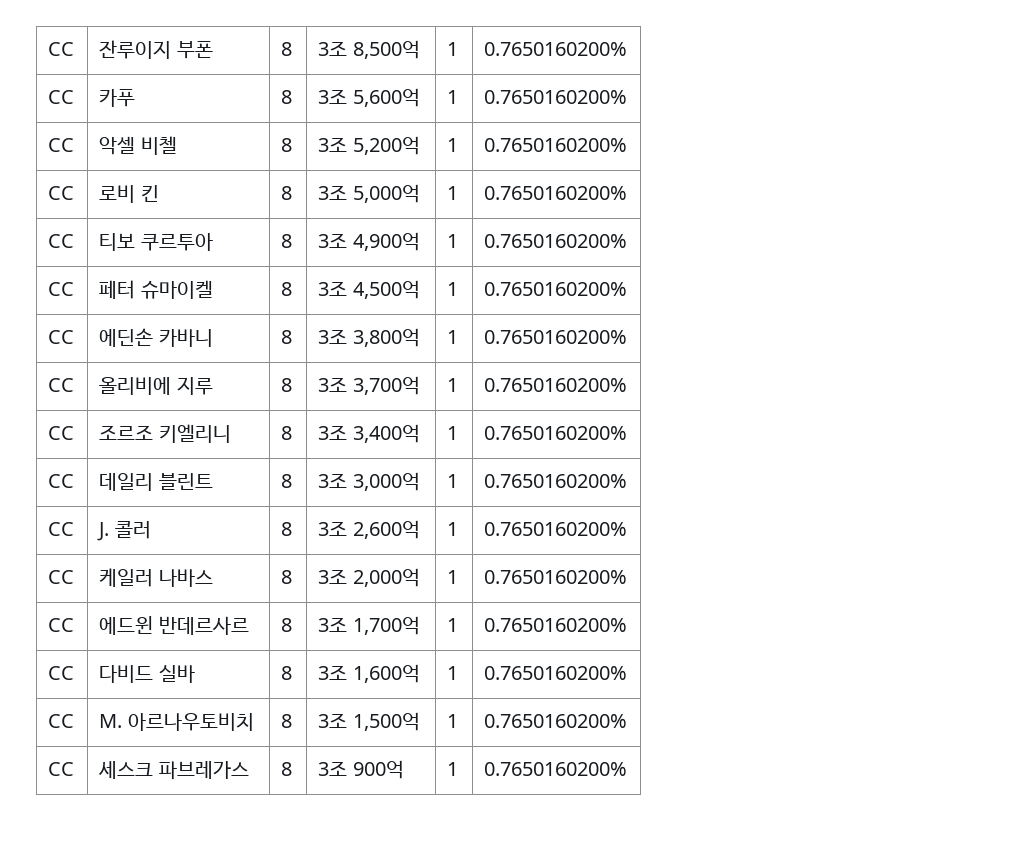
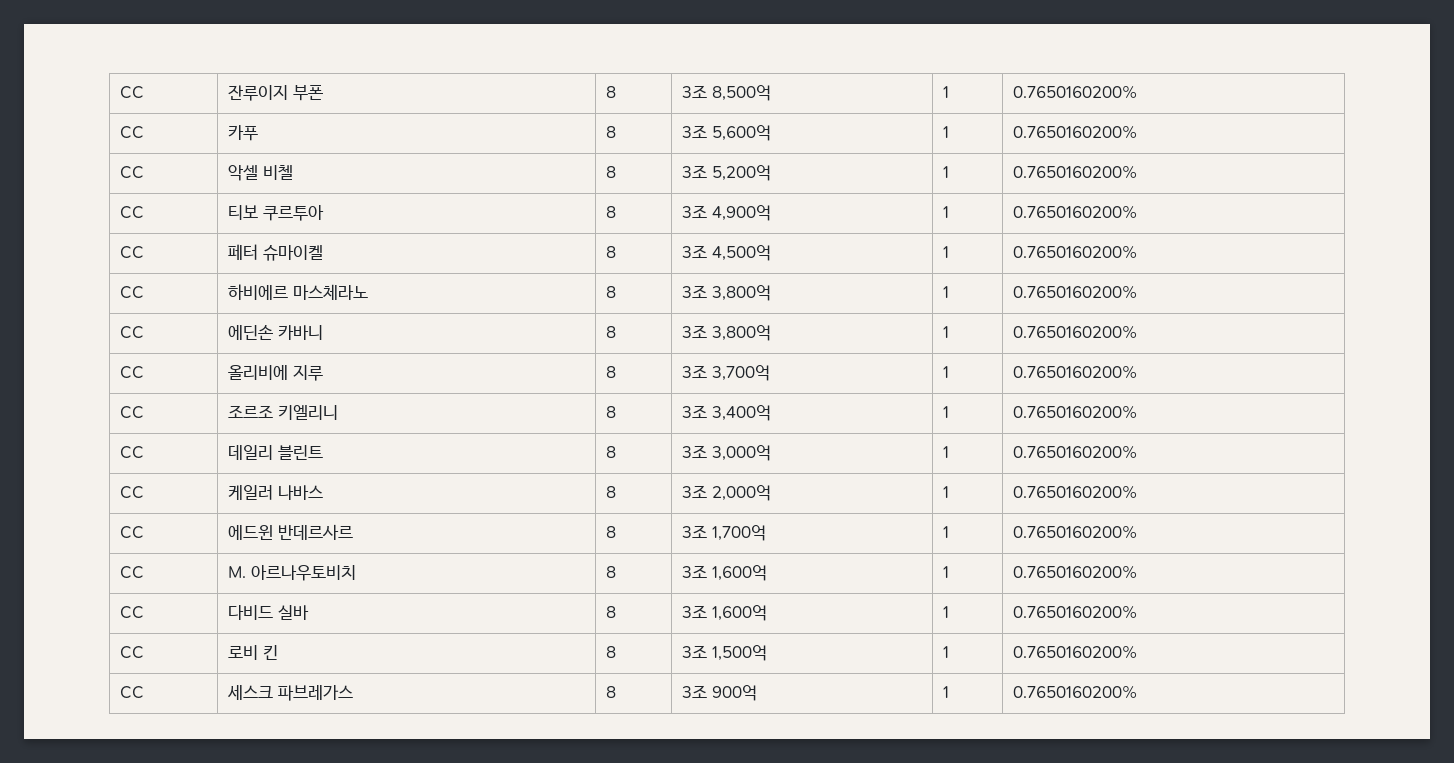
- CC | 로비 킨 | 8 | 3조 5,000억 | 1 | 0.7650160200%
+ CC | 하비에르 마스체라노 | 8 | 3조 3,800억 | 1 | 0.7650160200%
- CC | J. 콜러 | 8 | 3조 2,600억 | 1 | 0.7650160200%
+ CC | M. 아르나우토비치 | 8 | 3조 1,600억 | 1 | 0.7650160200%
- CC | M. 아르나우토비치 | 8 | 3조 1,500억 | 1 | 0.7650160200%
+ CC | 로비 킨 | 8 | 3조 1,500억 | 1 | 0.7650160200%

